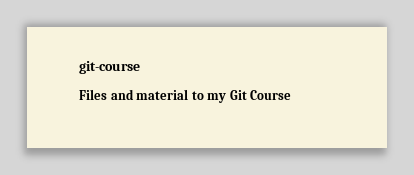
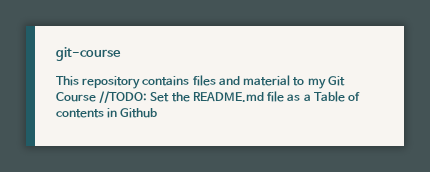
- Files and material to my Git Course
+ This repository contains files and material to my Git Course //TODO: Set the README.md file as a Table of contents in Github

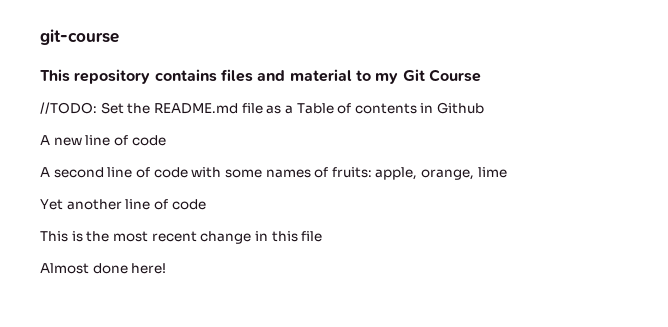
- This repository contains files and material to my Git Course //TODO: Set the README.md file as a Table of contents in Github
+ This repository contains files and material to my Git Course
+ //TODO: Set the README.md file as a Table of contents in Github
+ A new line of code
+ A second line of code with some names of fruits: apple, orange, lime
+ Yet another line of code
+ This is the most recent change in this file
+ Almost done here!

